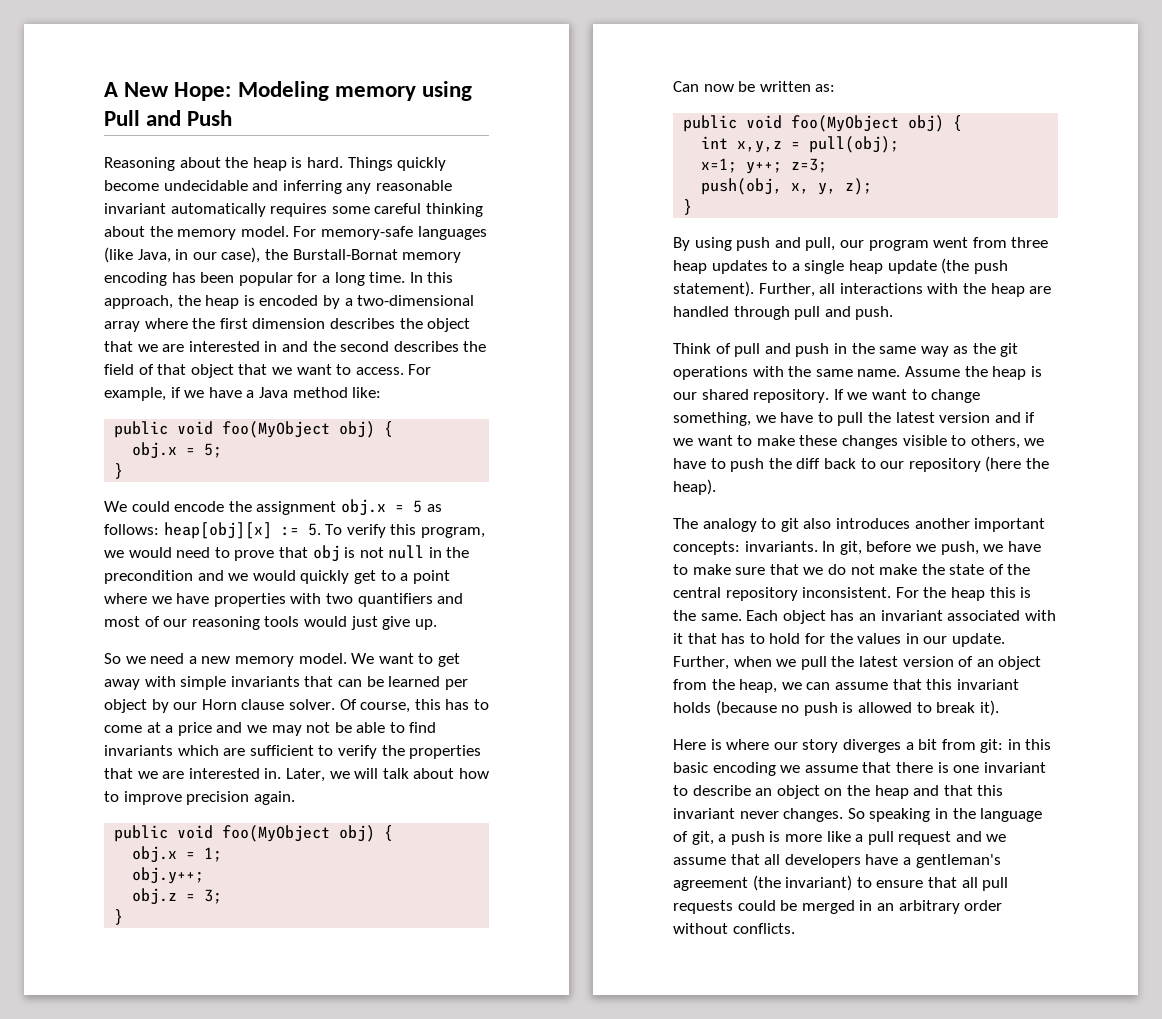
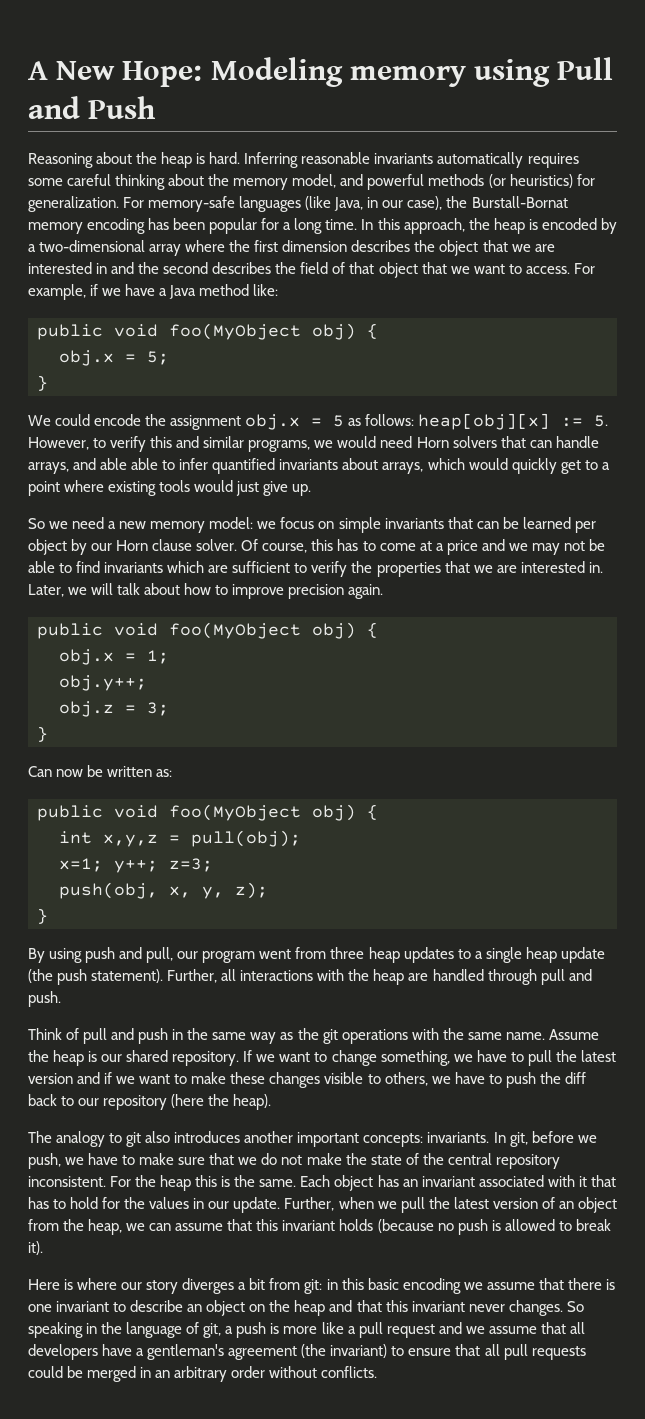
- Things quickly become undecidable and inferring any reasonable invariant automatically requires some careful thinking about the memory model.
+ Inferring reasonable invariants automatically requires some careful thinking about the memory model, and powerful methods (or heuristics) for generalization.
- We could encode the assignment obj.x = 5 as follows: heap[obj][x] := 5. To verify this program, we would need to prove that obj is not null in the precondition and we would quickly get to a point where we have properties with two quantifiers and most of our reasoning tools would just give up.
+ We could encode the assignment obj.x = 5 as follows: heap[obj][x] := 5. However, to verify this and similar programs, we would need Horn solvers that can handle arrays, and able able to infer quantified invariants about arrays, which would quickly get to a point where existing tools would just give up.
- So we need a new memory model. We want to get away with simple invariants that can be learned per object by our Horn clause solver.
+ So we need a new memory model: we focus on simple invariants that can be learned per object by our Horn clause solver.

